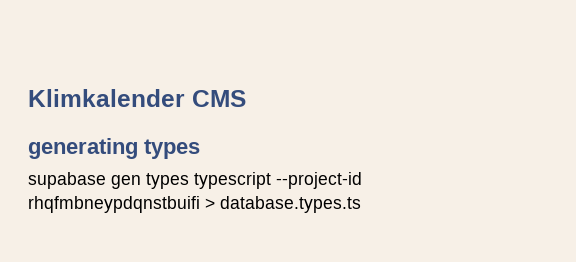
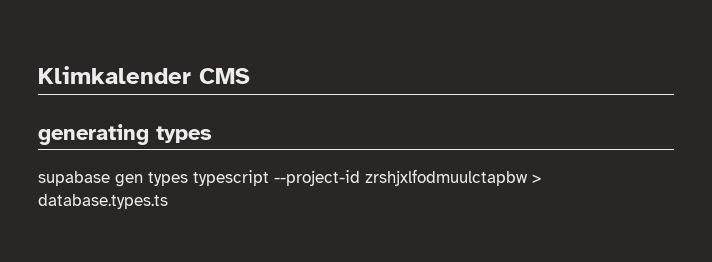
- supabase gen types typescript --project-id rhqfmbneypdqnstbuifi > database.types.ts
+ supabase gen types typescript --project-id zrshjxlfodmuulctapbw > database.types.ts

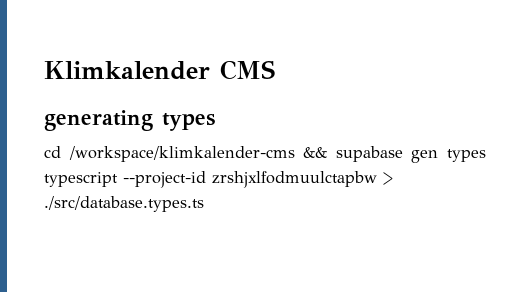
- supabase gen types typescript --project-id zrshjxlfodmuulctapbw > database.types.ts
+ cd /workspace/klimkalender-cms && supabase gen types typescript --project-id zrshjxlfodmuulctapbw > ./src/database.types.ts

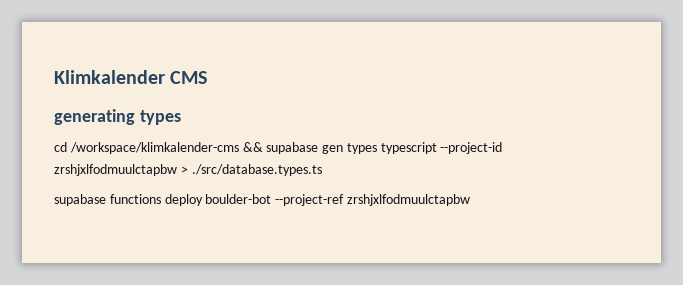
+ supabase functions deploy boulder-bot --project-ref zrshjxlfodmuulctapbw

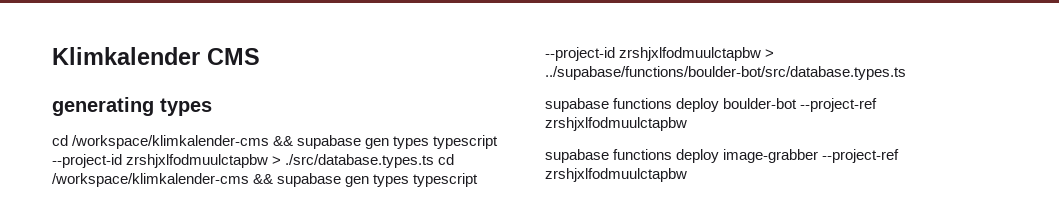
- cd /workspace/klimkalender-cms && supabase gen types typescript --project-id zrshjxlfodmuulctapbw > ./src/database.types.ts
+ cd /workspace/klimkalender-cms && supabase gen types typescript --project-id zrshjxlfodmuulctapbw > ./src/database.types.ts cd /workspace/klimkalender-cms && supabase gen types typescript --project-id zrshjxlfodmuulctapbw > ../supabase/functions/boulder-bot/src/database.types.ts
+ supabase functions deploy image-grabber --project-ref zrshjxlfodmuulctapbw

